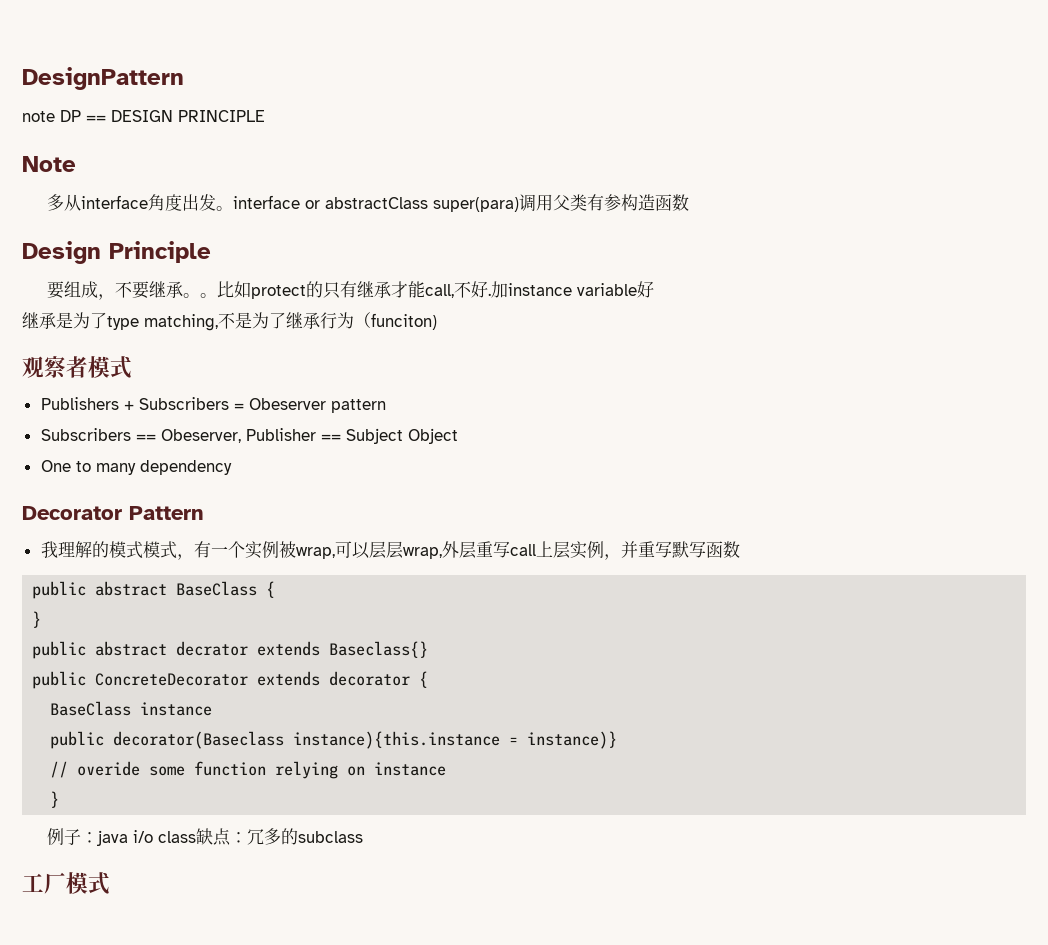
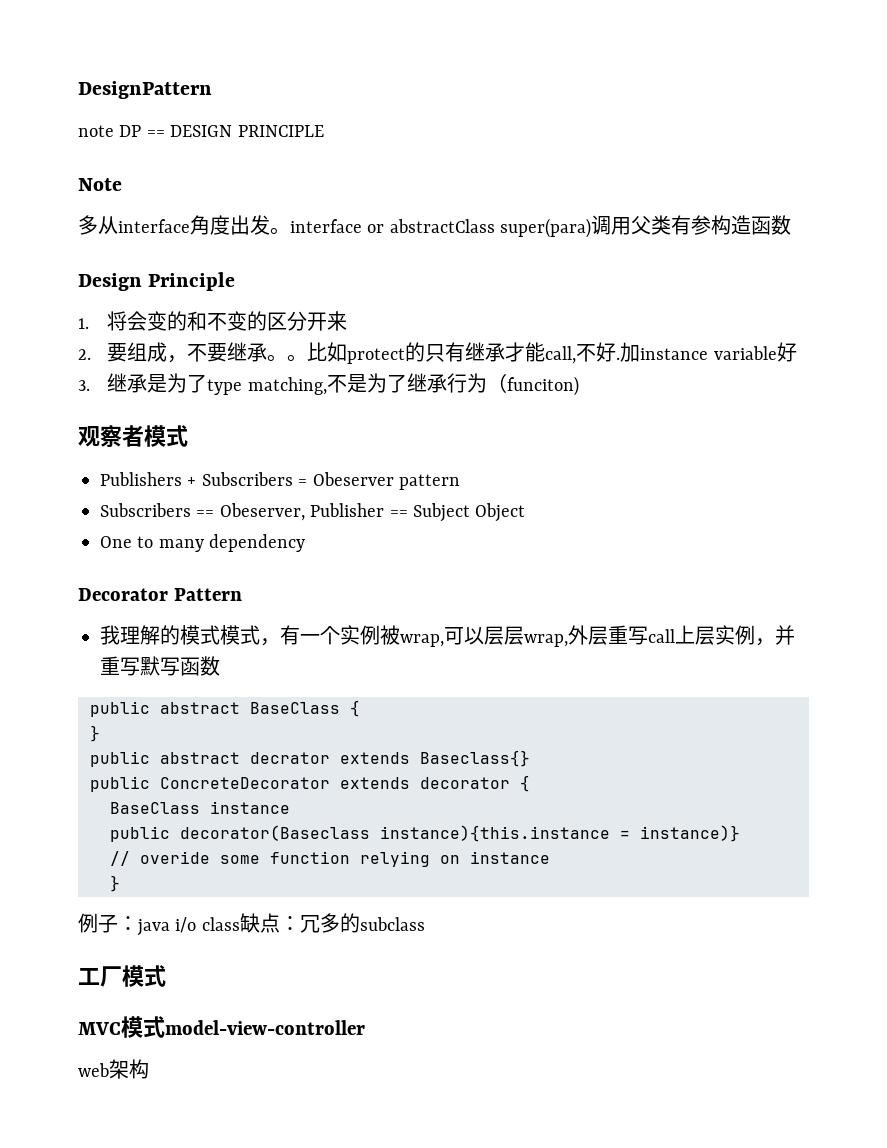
- 要组成，不要继承。
+ 1.将会变的和不变的区分开来
+ 2.要组成，不要继承。
- 继承是为了type matching,不是为了继承行为（funciton)
+ 3.继承是为了type matching,不是为了继承行为（funciton)
+ MVC模式model-view-controller
+ web架构

